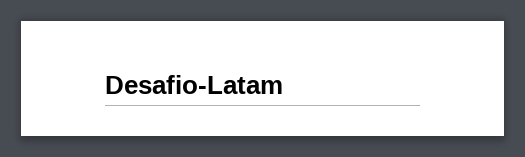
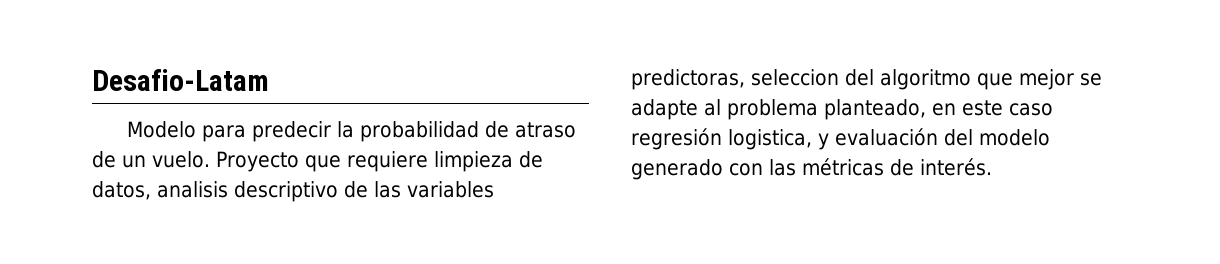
+ Modelo para predecir la probabilidad de atraso de un vuelo. Proyecto que requiere limpieza de datos, analisis descriptivo de las variables predictoras, seleccion del algoritmo que mejor se adapte al problema planteado, en este caso regresión logistica, y evaluación del modelo generado con las métricas de interés.

